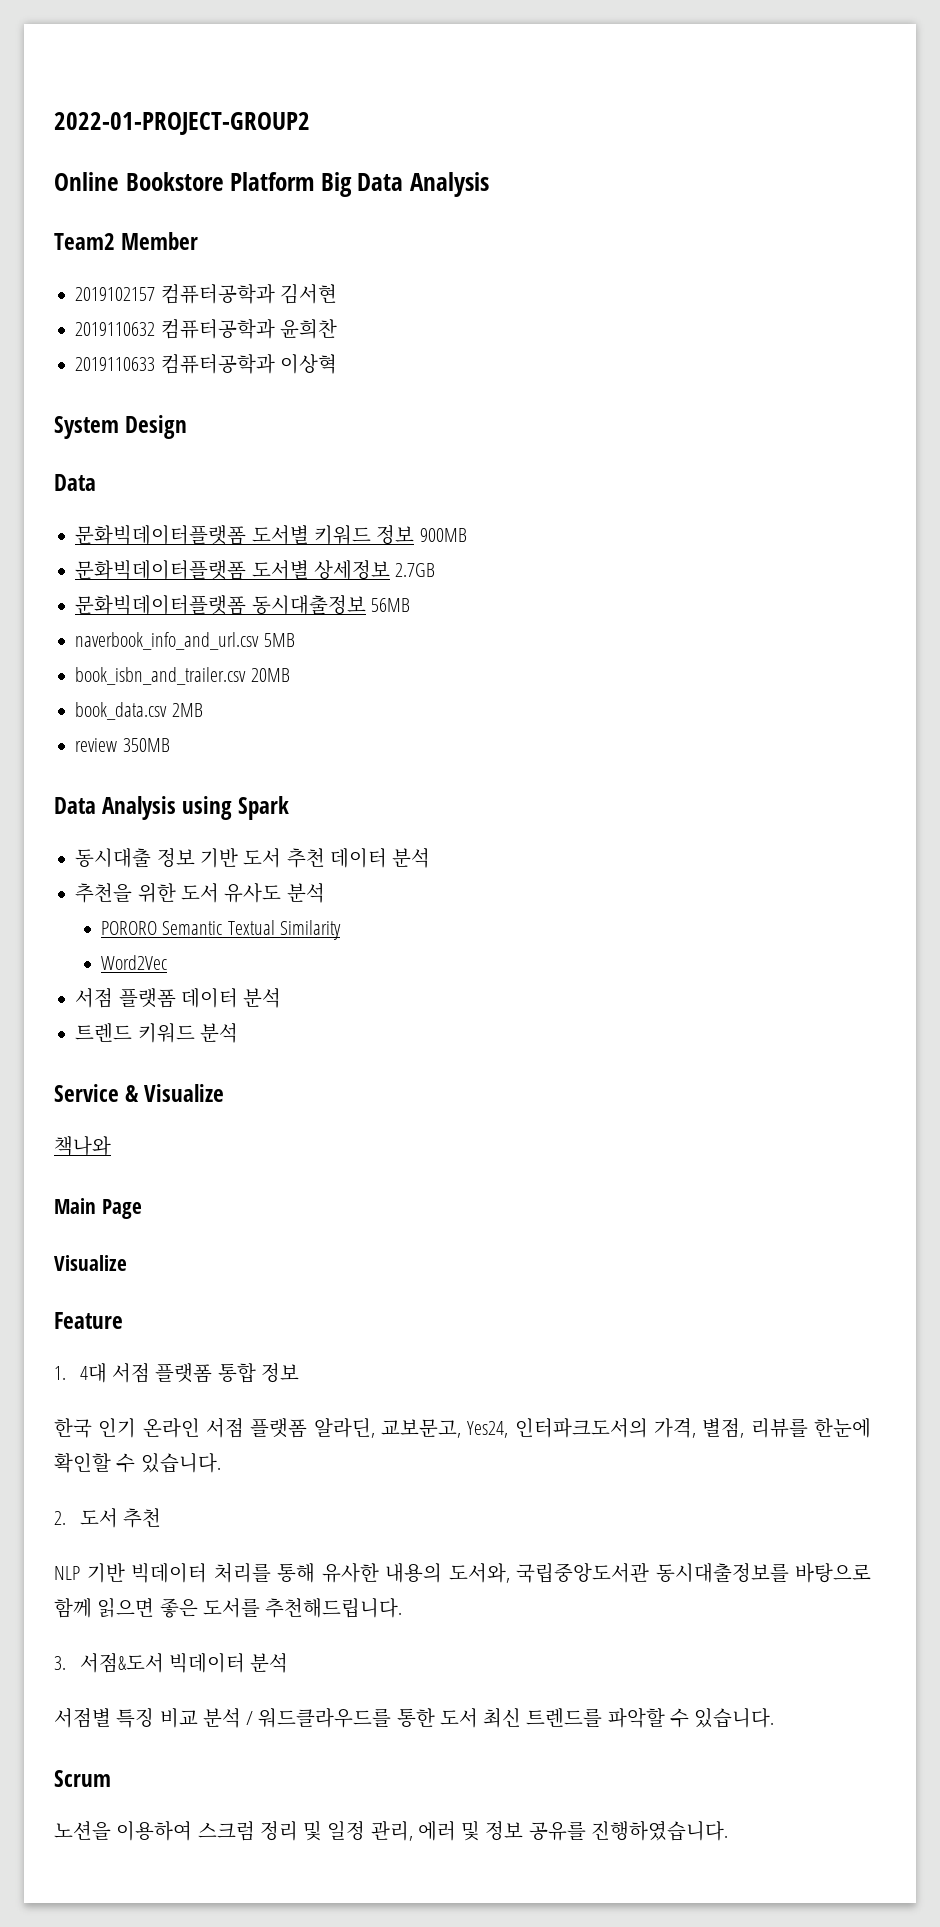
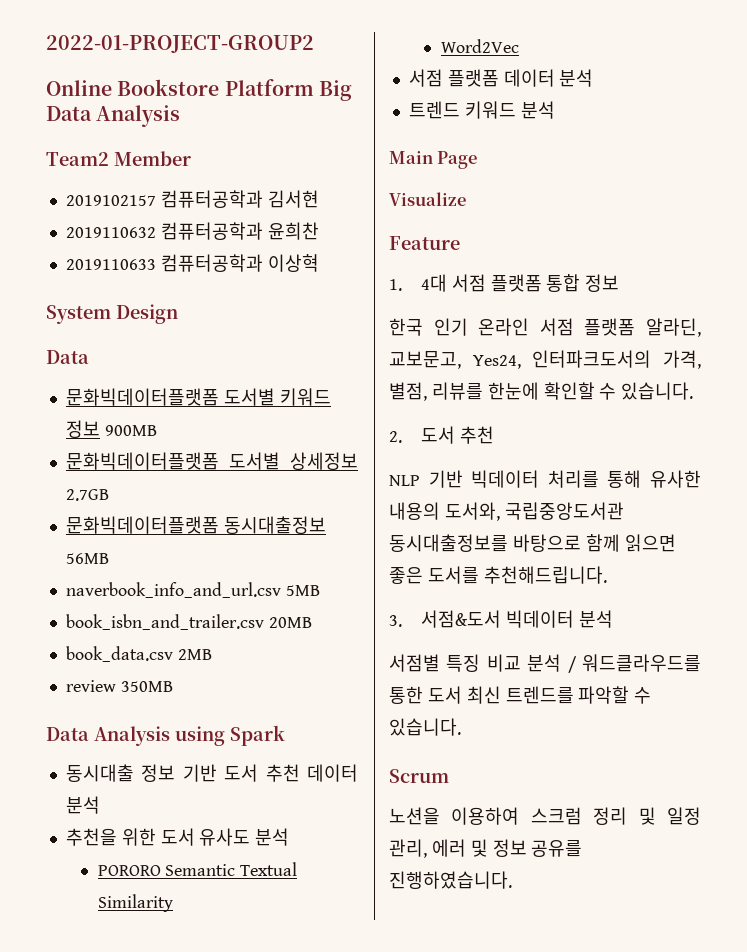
- Service & Visualize
- 책나와

